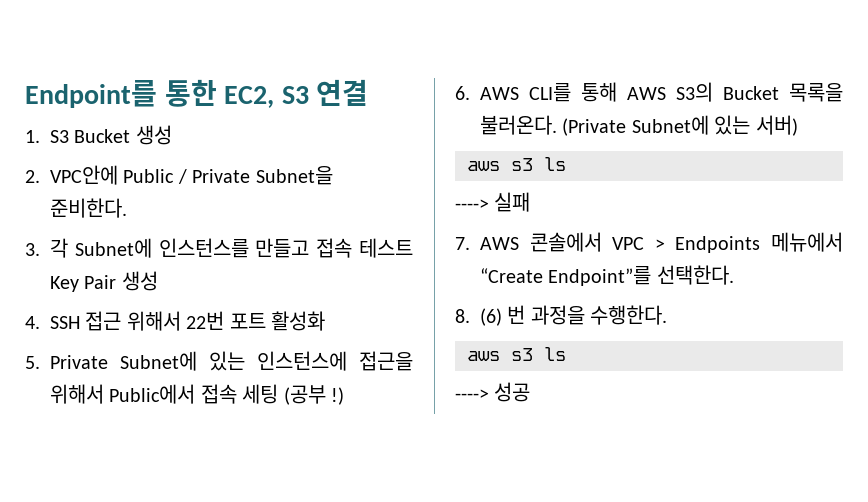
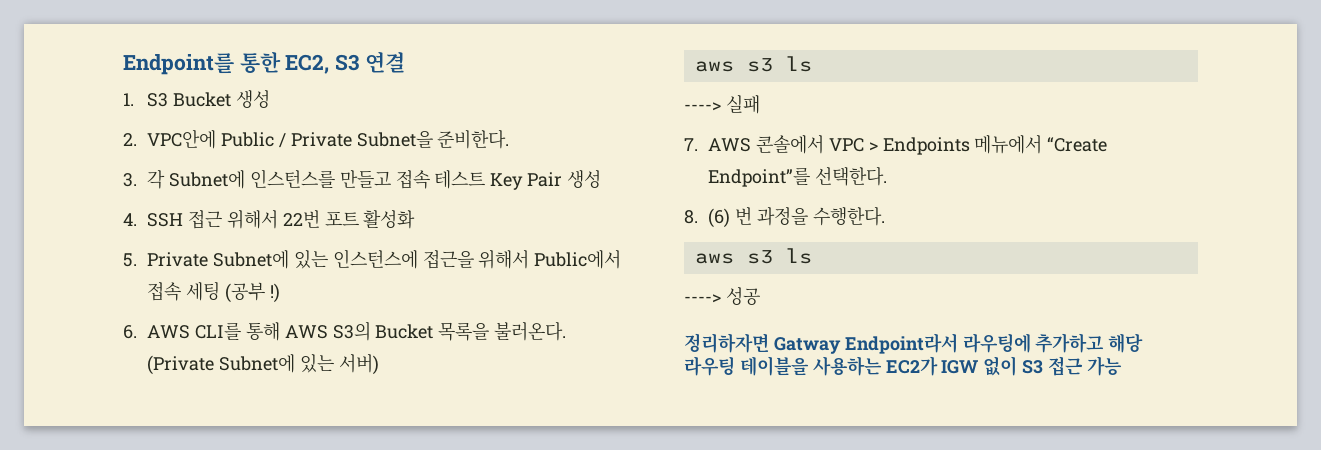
+ 정리하자면 Gatway Endpoint라서 라우팅에 추가하고 해당 라우팅 테이블을 사용하는 EC2가 IGW 없이 S3 접근 가능

